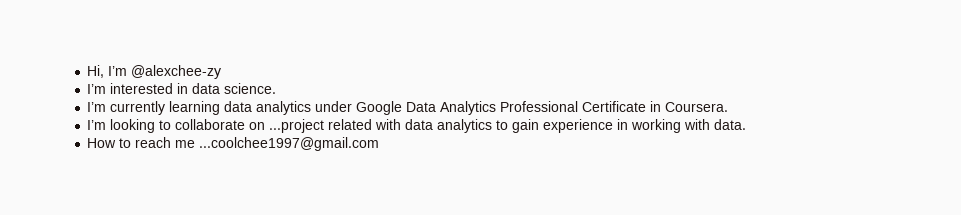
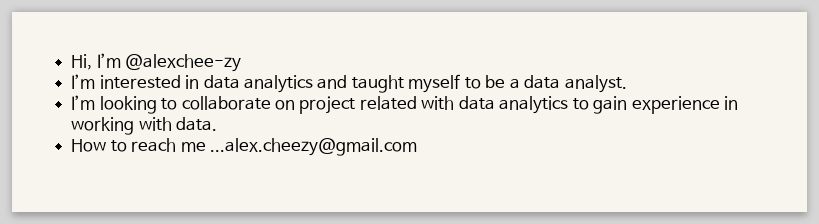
- I’m interested in data science.
- I’m currently learning data analytics under Google Data Analytics Professional Certificate in Coursera.
+ I’m interested in data analytics and taught myself to be a data analyst.
- I’m looking to collaborate on ...project related with data analytics to gain experience in working with data.
+ I’m looking to collaborate on project related with data analytics to gain experience in working with data.
- How to reach me ...coolchee1997@gmail.com
+ How to reach me ...alex.cheezy@gmail.com

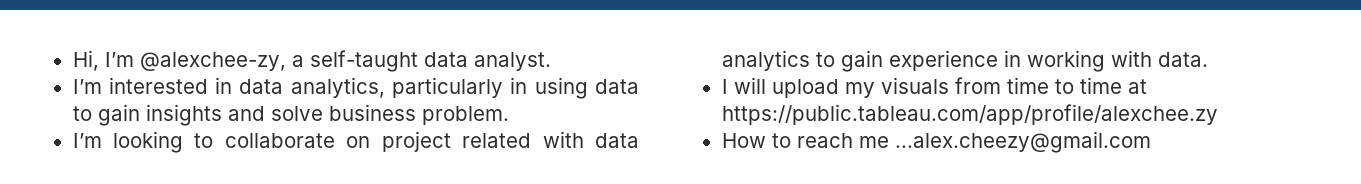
- Hi, I’m @alexchee-zy
+ Hi, I’m @alexchee-zy, a self-taught data analyst.
- I’m interested in data analytics and taught myself to be a data analyst.
+ I’m interested in data analytics, particularly in using data to gain insights and solve business problem.
+ I will upload my visuals from time to time at https://public.tableau.com/app/profile/alexchee.zy

